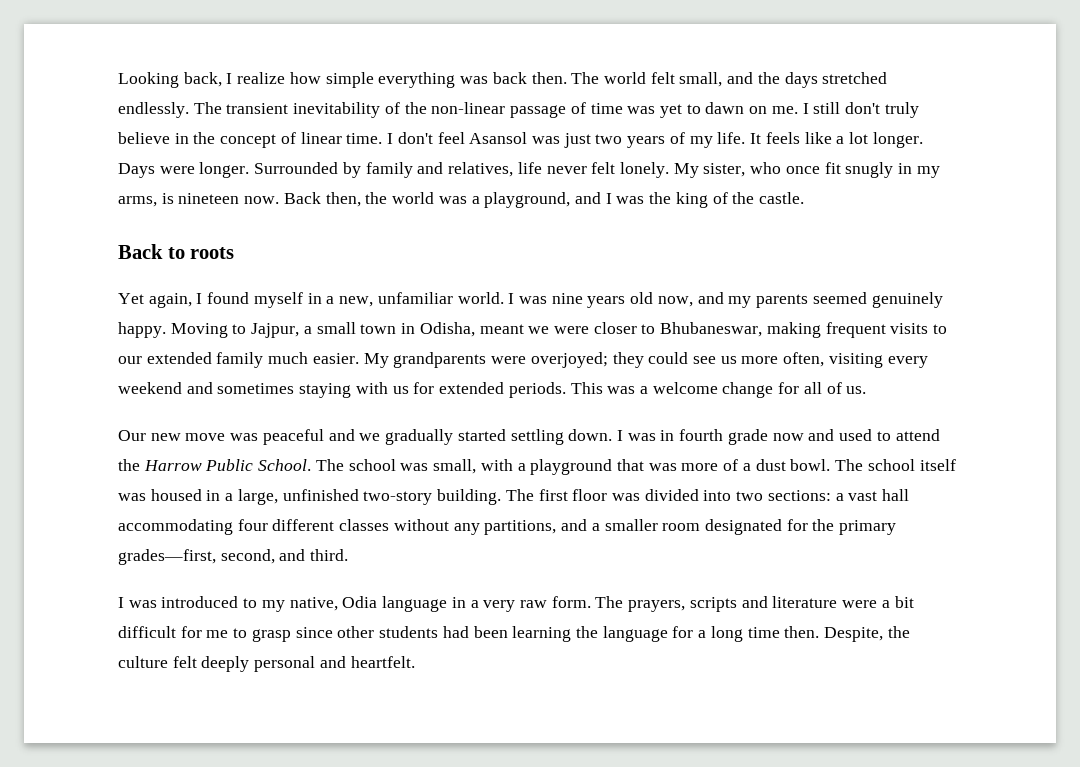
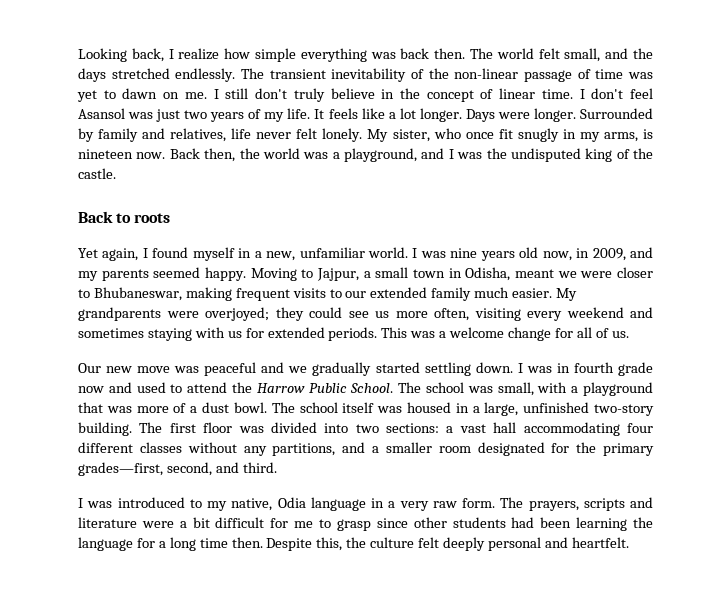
- Back then, the world was a playground, and I was the king of the castle.
+ Back then, the world was a playground, and I was the undisputed king of the castle.
- I was nine years old now, and my parents seemed genuinely happy.
+ I was nine years old now, in 2009, and my parents seemed happy.
- Despite, the culture felt deeply personal and heartfelt.
+ Despite this, the culture felt deeply personal and heartfelt.

